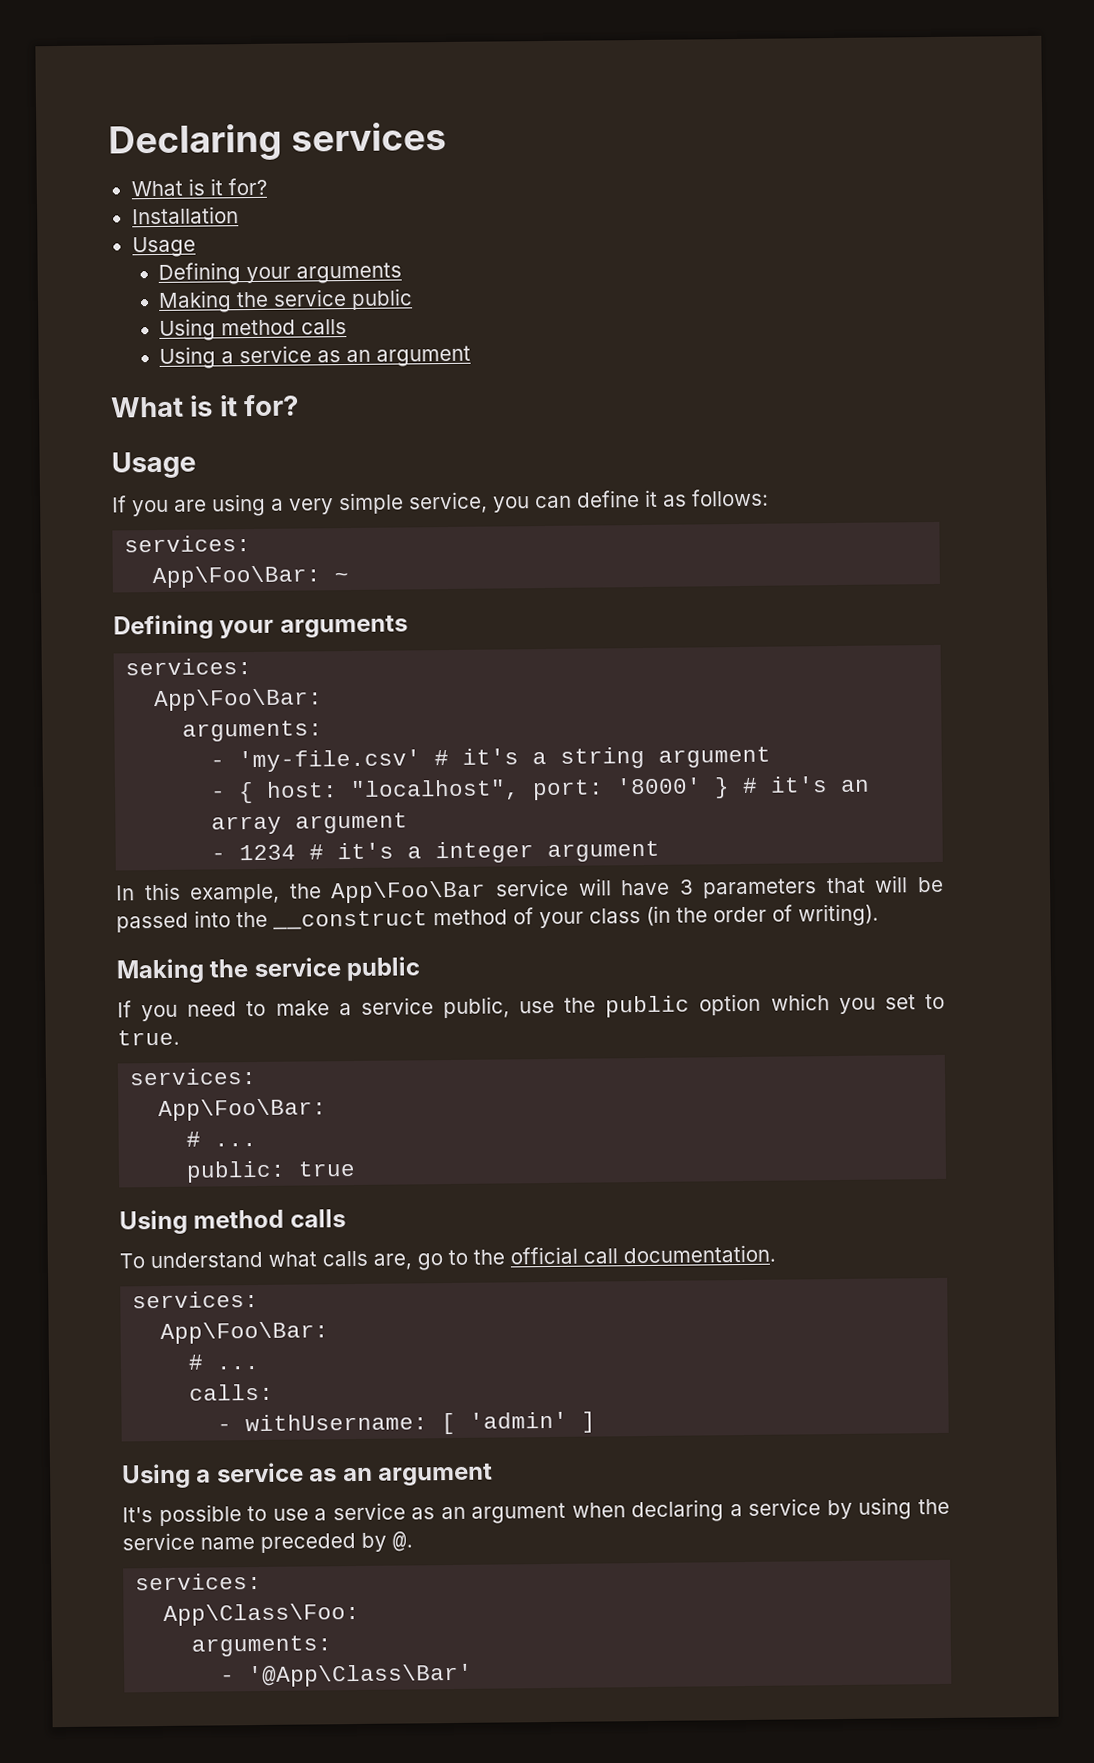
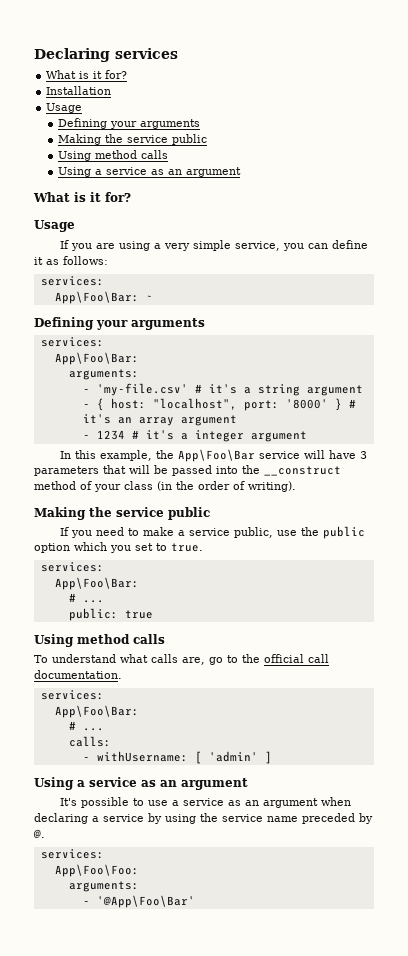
- App\Class\Foo:
+ App\Foo\Foo:
  arguments:
- - '@App\Class\Bar'
+ - '@App\Foo\Bar'

